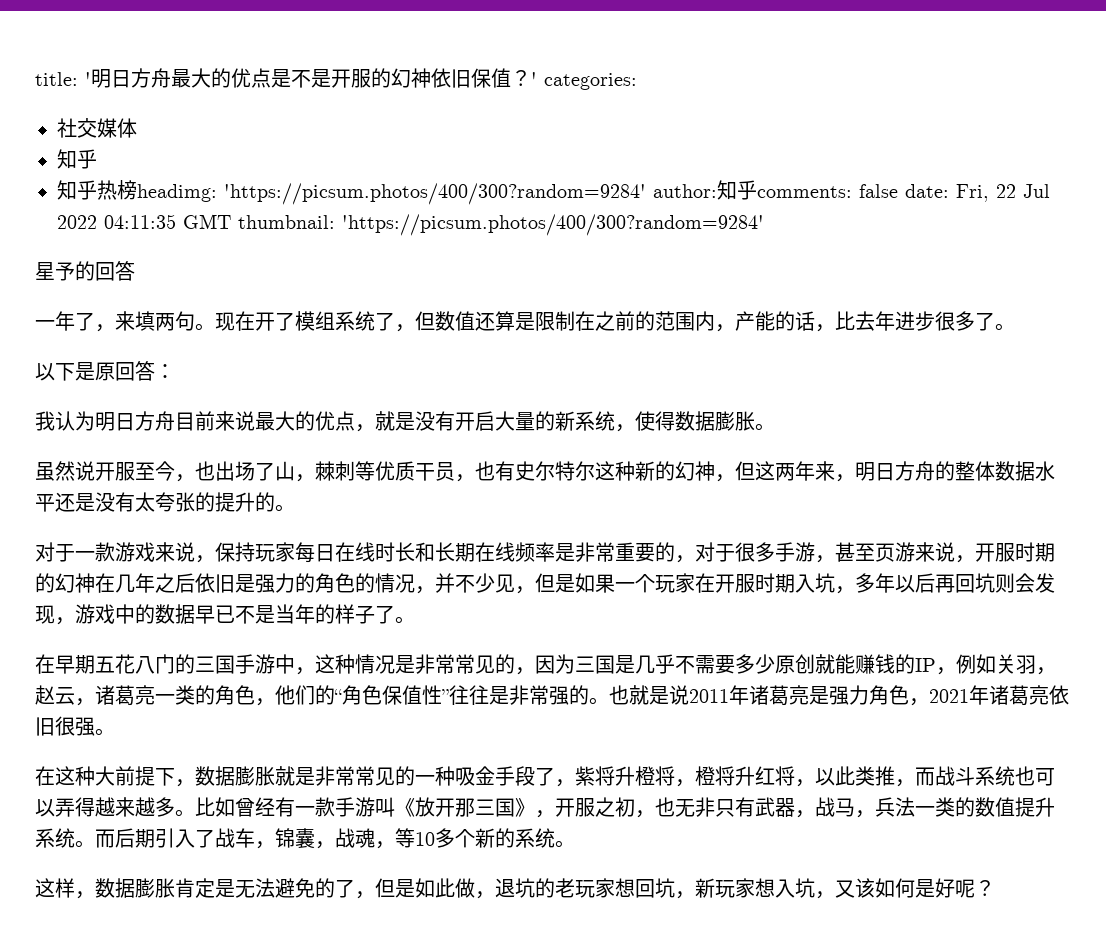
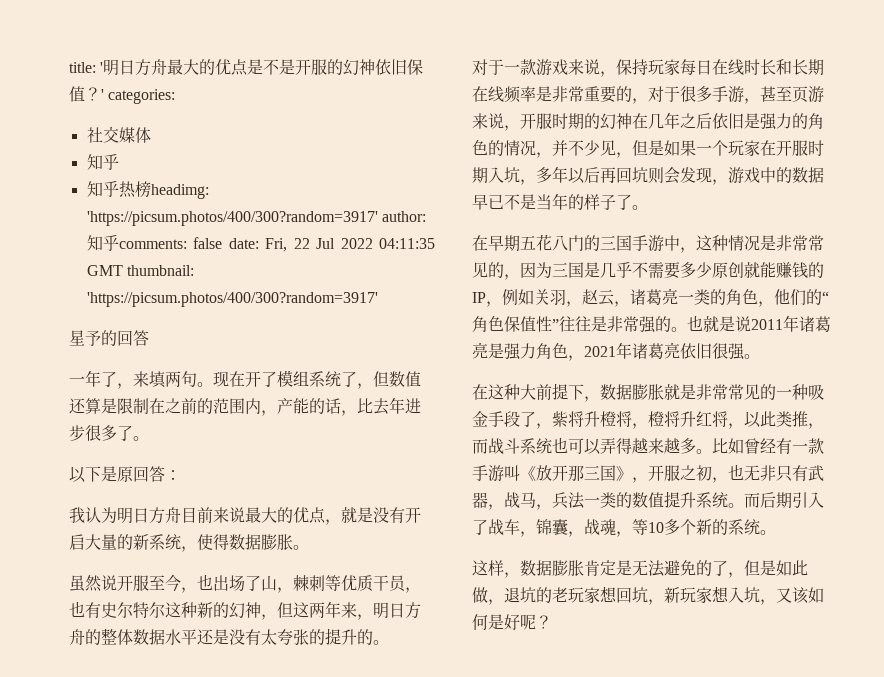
- 知乎热榜headimg: 'https://picsum.photos/400/300?random=9284' author:知乎comments: false date: Fri, 22 Jul 2022 04:11:35 GMT thumbnail: 'https://picsum.photos/400/300?random=9284'
+ 知乎热榜headimg: 'https://picsum.photos/400/300?random=3917' author:知乎comments: false date: Fri, 22 Jul 2022 04:11:35 GMT thumbnail: 'https://picsum.photos/400/300?random=3917'

